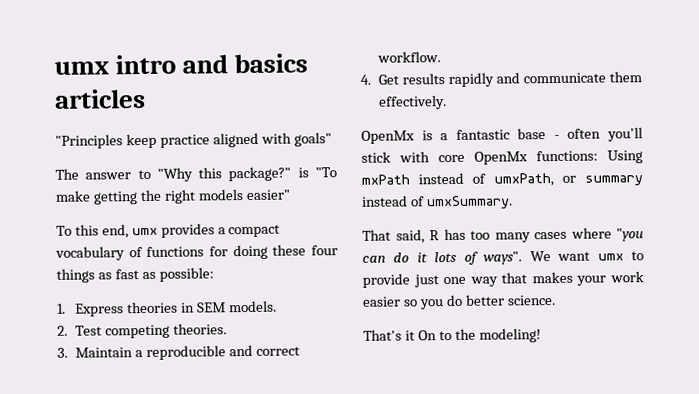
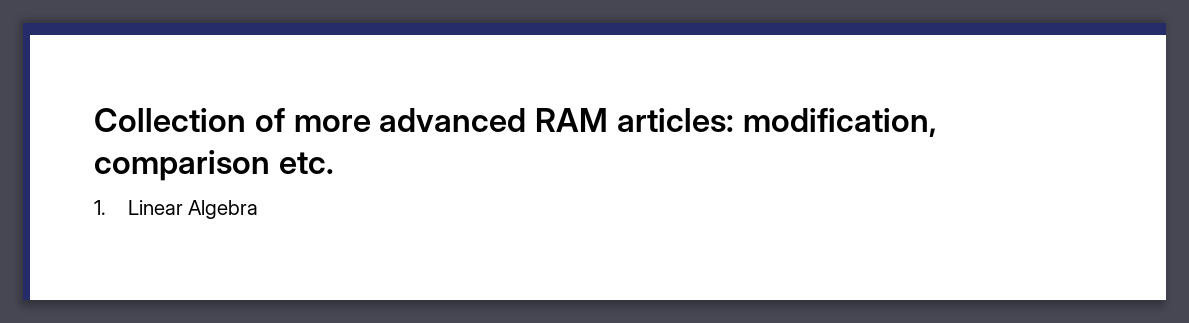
- umx intro and basics articles
- "Principles keep practice aligned with goals"
- The answer to "Why this package?" is "To make getting the right models easier"
- To this end, umx provides a compact vocabulary of functions for doing these four things as fast as possible:
- 1. Express theories in SEM models.
- 2. Test competing theories.
- 3. Maintain a reproducible and correct workflow.
- 4. Get results rapidly and communicate them effectively.
- OpenMx is a fantastic base - often you'll stick with core OpenMx functions: Using mxPath instead of umxPath, or summary instead of umxSummary.
- That said, R has too many cases where "you can do it lots of ways". We want umx to provide just one way that makes your work easier so you do better science.
- That's it On to the modeling!
+ Collection of more advanced RAM articles: modification, comparison etc.
+ 1. Linear Algebra

